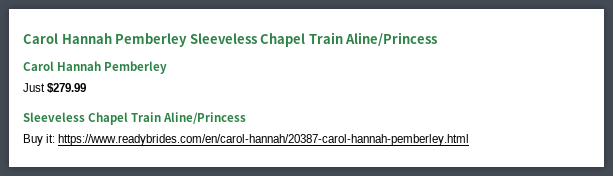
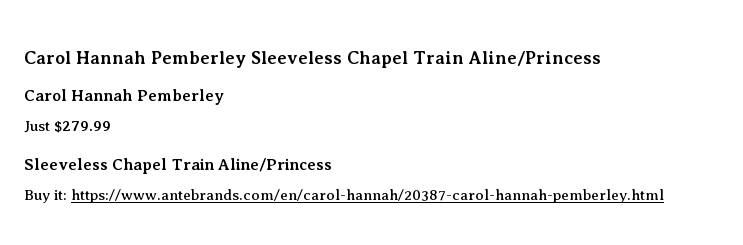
- Buy it: https://www.readybrides.com/en/carol-hannah/20387-carol-hannah-pemberley.html
+ Buy it: https://www.antebrands.com/en/carol-hannah/20387-carol-hannah-pemberley.html

